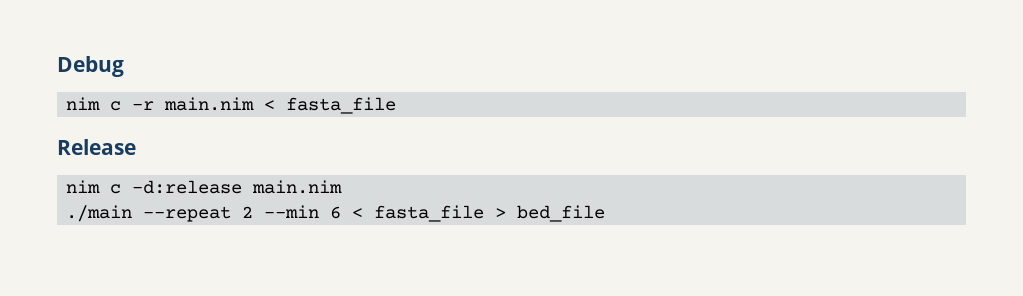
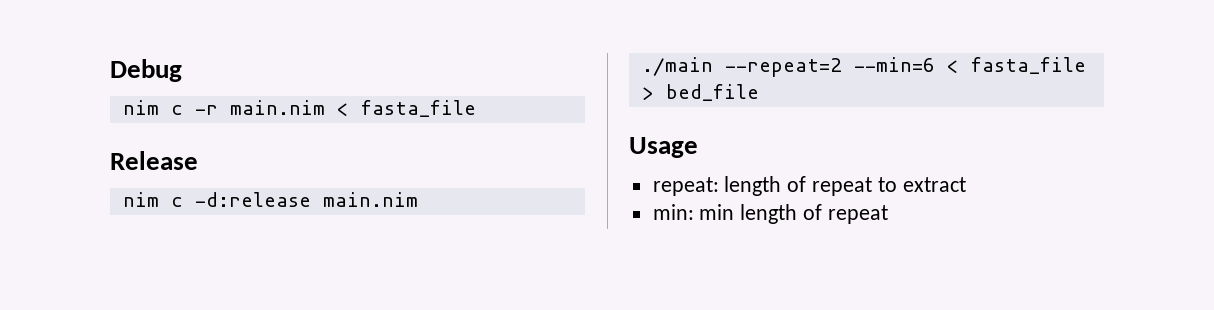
- ./main --repeat 2 --min 6 < fasta_file > bed_file
+ ./main --repeat=2 --min=6 < fasta_file > bed_file
+ Usage
+ repeat: length of repeat to extract
+ min: min length of repeat

